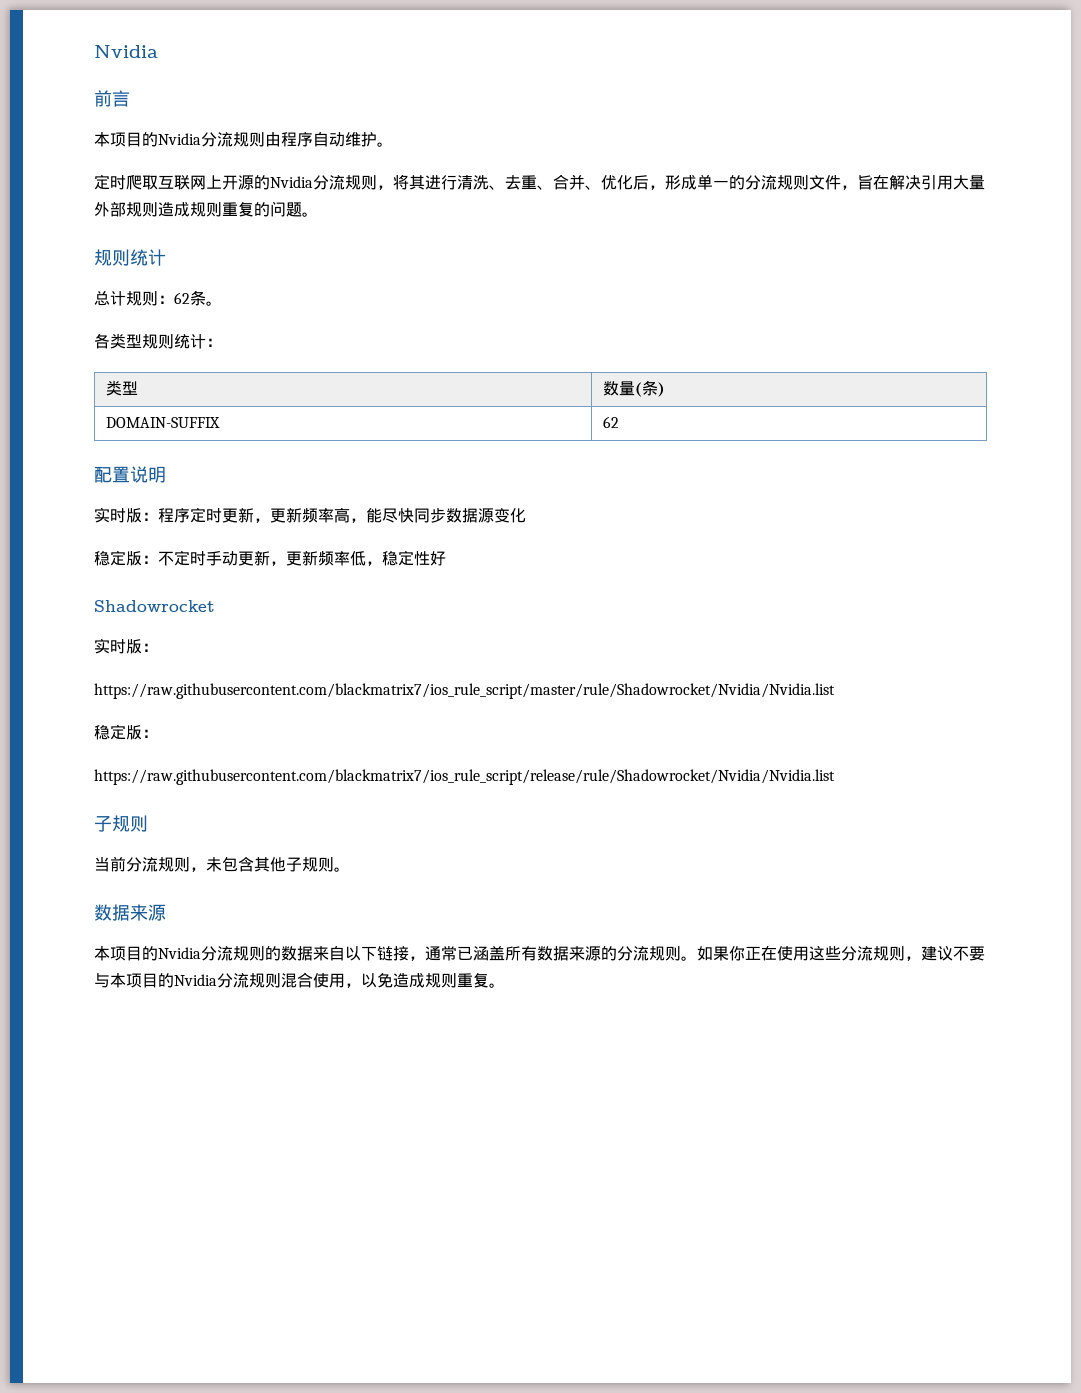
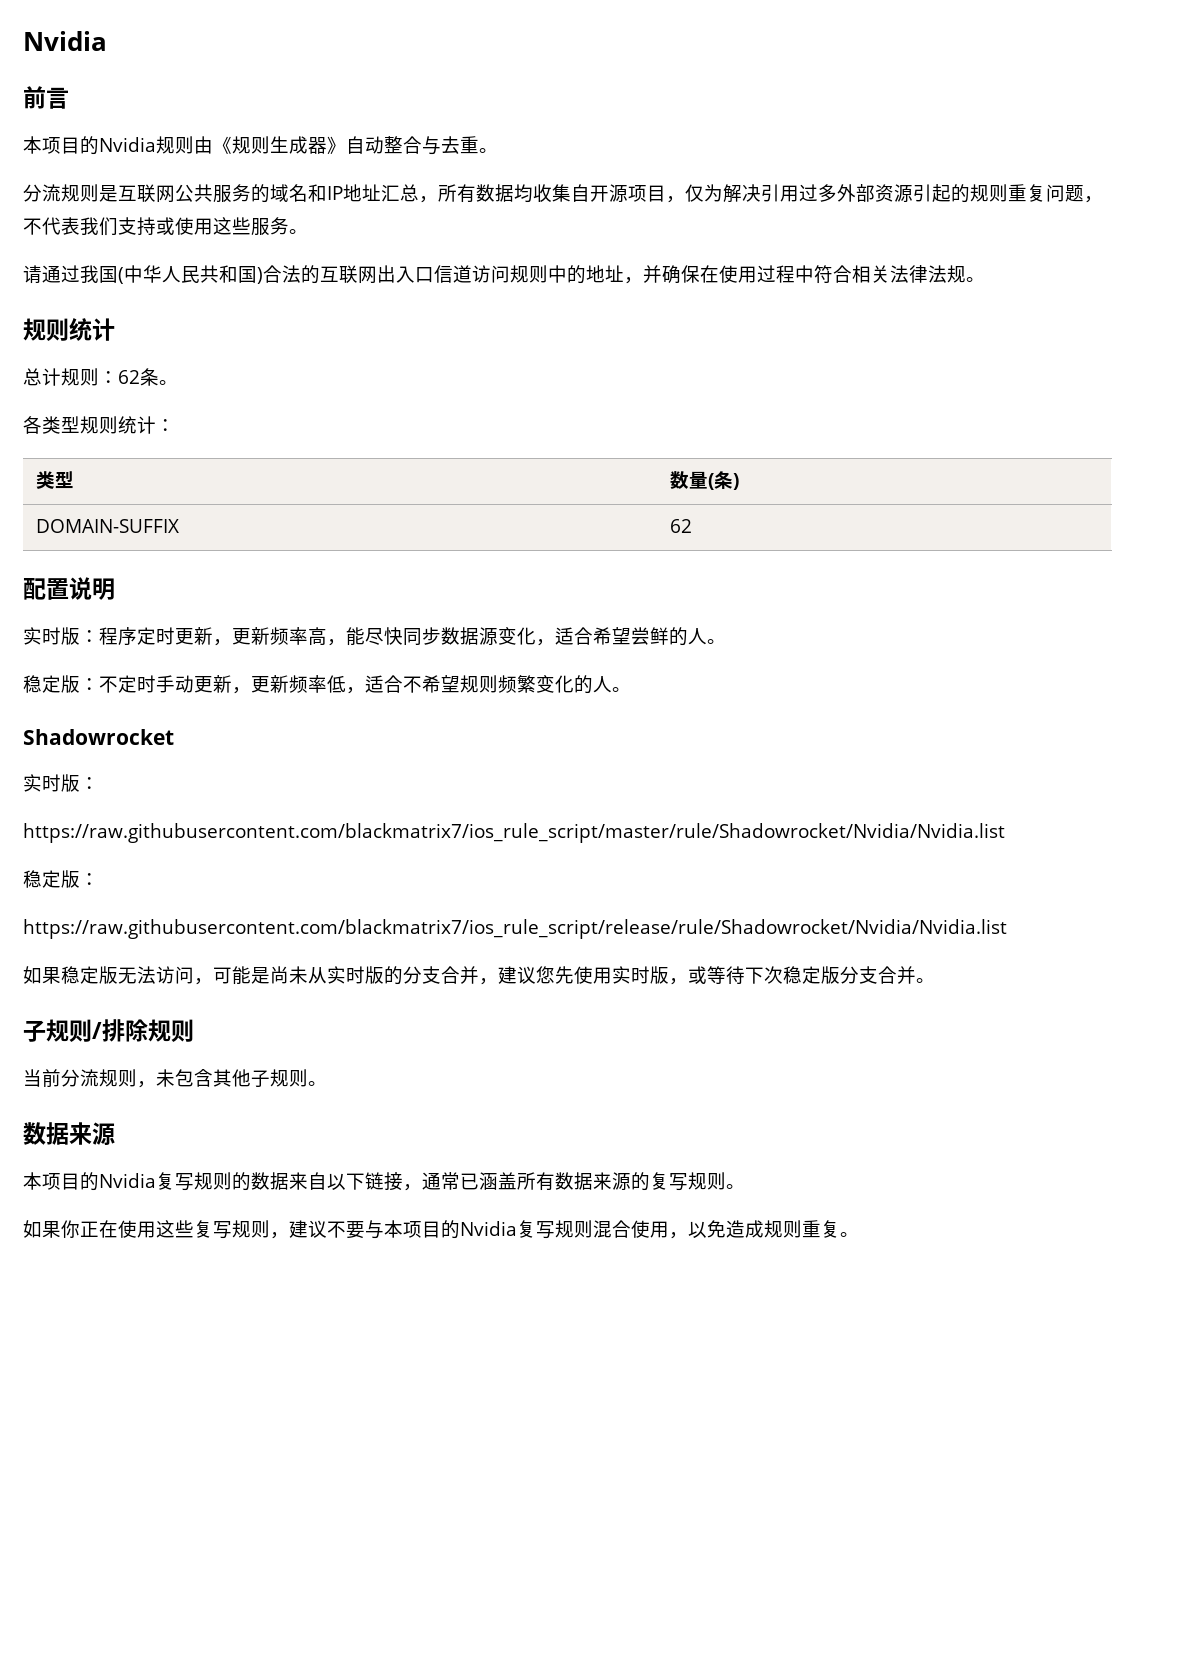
- 本项目的Nvidia分流规则由程序自动维护。
- 定时爬取互联网上开源的Nvidia分流规则，将其进行清洗、去重、合并、优化后，形成单一的分流规则文件，旨在解决引用大量外部规则造成规则重复的问题。
+ 本项目的Nvidia规则由《规则生成器》自动整合与去重。
+ 分流规则是互联网公共服务的域名和IP地址汇总，所有数据均收集自开源项目，仅为解决引用过多外部资源引起的规则重复问题，不代表我们支持或使用这些服务。
+ 请通过我国(中华人民共和国)合法的互联网出入口信道访问规则中的地址，并确保在使用过程中符合相关法律法规。
- 实时版：程序定时更新，更新频率高，能尽快同步数据源变化
+ 实时版：程序定时更新，更新频率高，能尽快同步数据源变化，适合希望尝鲜的人。
- 稳定版：不定时手动更新，更新频率低，稳定性好
+ 稳定版：不定时手动更新，更新频率低，适合不希望规则频繁变化的人。
  https://raw.githubusercontent.com/blackmatrix7/ios_rule_script/release/rule/Shadowrocket/Nvidia/Nvidia.list
- 子规则
+ 如果稳定版无法访问，可能是尚未从实时版的分支合并，建议您先使用实时版，或等待下次稳定版分支合并。
+ 子规则/排除规则
- 本项目的Nvidia分流规则的数据来自以下链接，通常已涵盖所有数据来源的分流规则。如果你正在使用这些分流规则，建议不要与本项目的Nvidia分流规则混合使用，以免造成规则重复。
+ 本项目的Nvidia复写规则的数据来自以下链接，通常已涵盖所有数据来源的复写规则。
+ 如果你正在使用这些复写规则，建议不要与本项目的Nvidia复写规则混合使用，以免造成规则重复。

